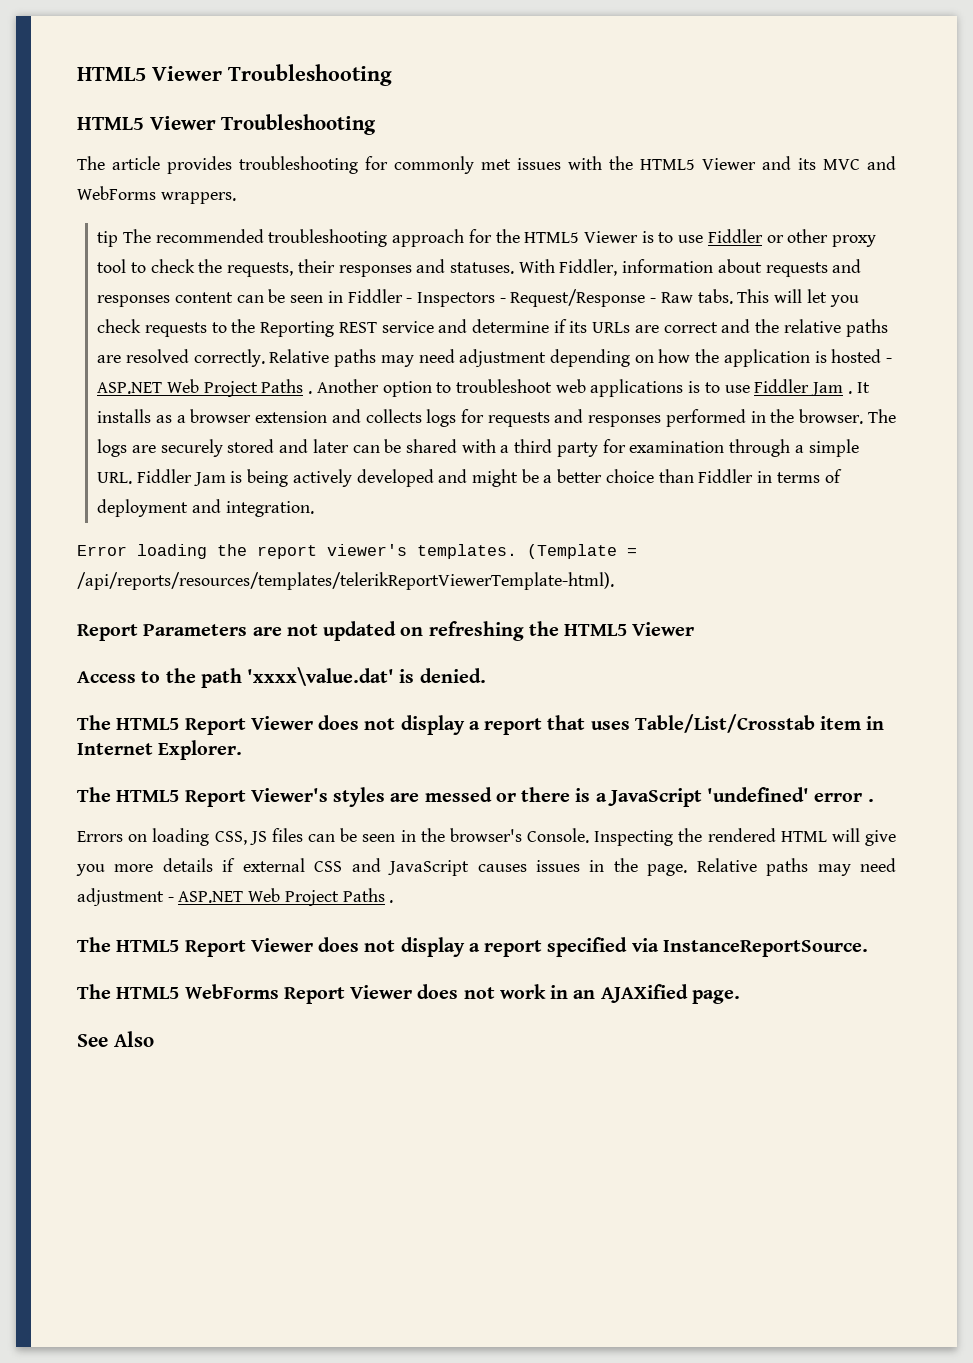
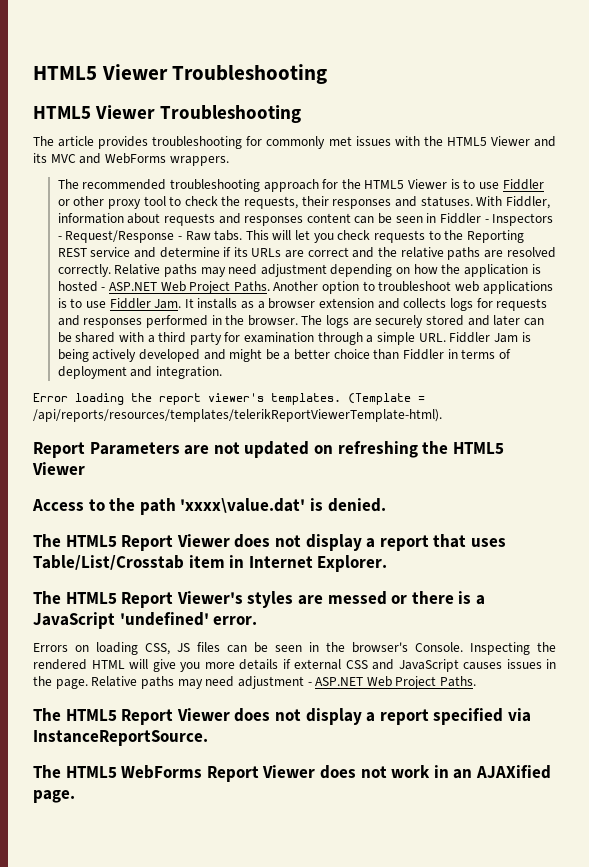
- tip The recommended troubleshooting approach for the HTML5 Viewer is to use Fiddler or other proxy tool to check the requests, their responses and statuses.
+ The recommended troubleshooting approach for the HTML5 Viewer is to use Fiddler or other proxy tool to check the requests, their responses and statuses.
- Relative paths may need adjustment depending on how the application is hosted - ASP.NET Web Project Paths .
+ Relative paths may need adjustment depending on how the application is hosted - ASP.NET Web Project Paths.
- Another option to troubleshoot web applications is to use Fiddler Jam . It installs as a browser extension and collects logs for requests and responses performed in the browser.
+ Another option to troubleshoot web applications is to use Fiddler Jam. It installs as a browser extension and collects logs for requests and responses performed in the browser.
- The HTML5 Report Viewer's styles are messed or there is a JavaScript 'undefined' error .
+ The HTML5 Report Viewer's styles are messed or there is a JavaScript 'undefined' error.
- Relative paths may need adjustment - ASP.NET Web Project Paths .
+ Relative paths may need adjustment - ASP.NET Web Project Paths.
- See Also

